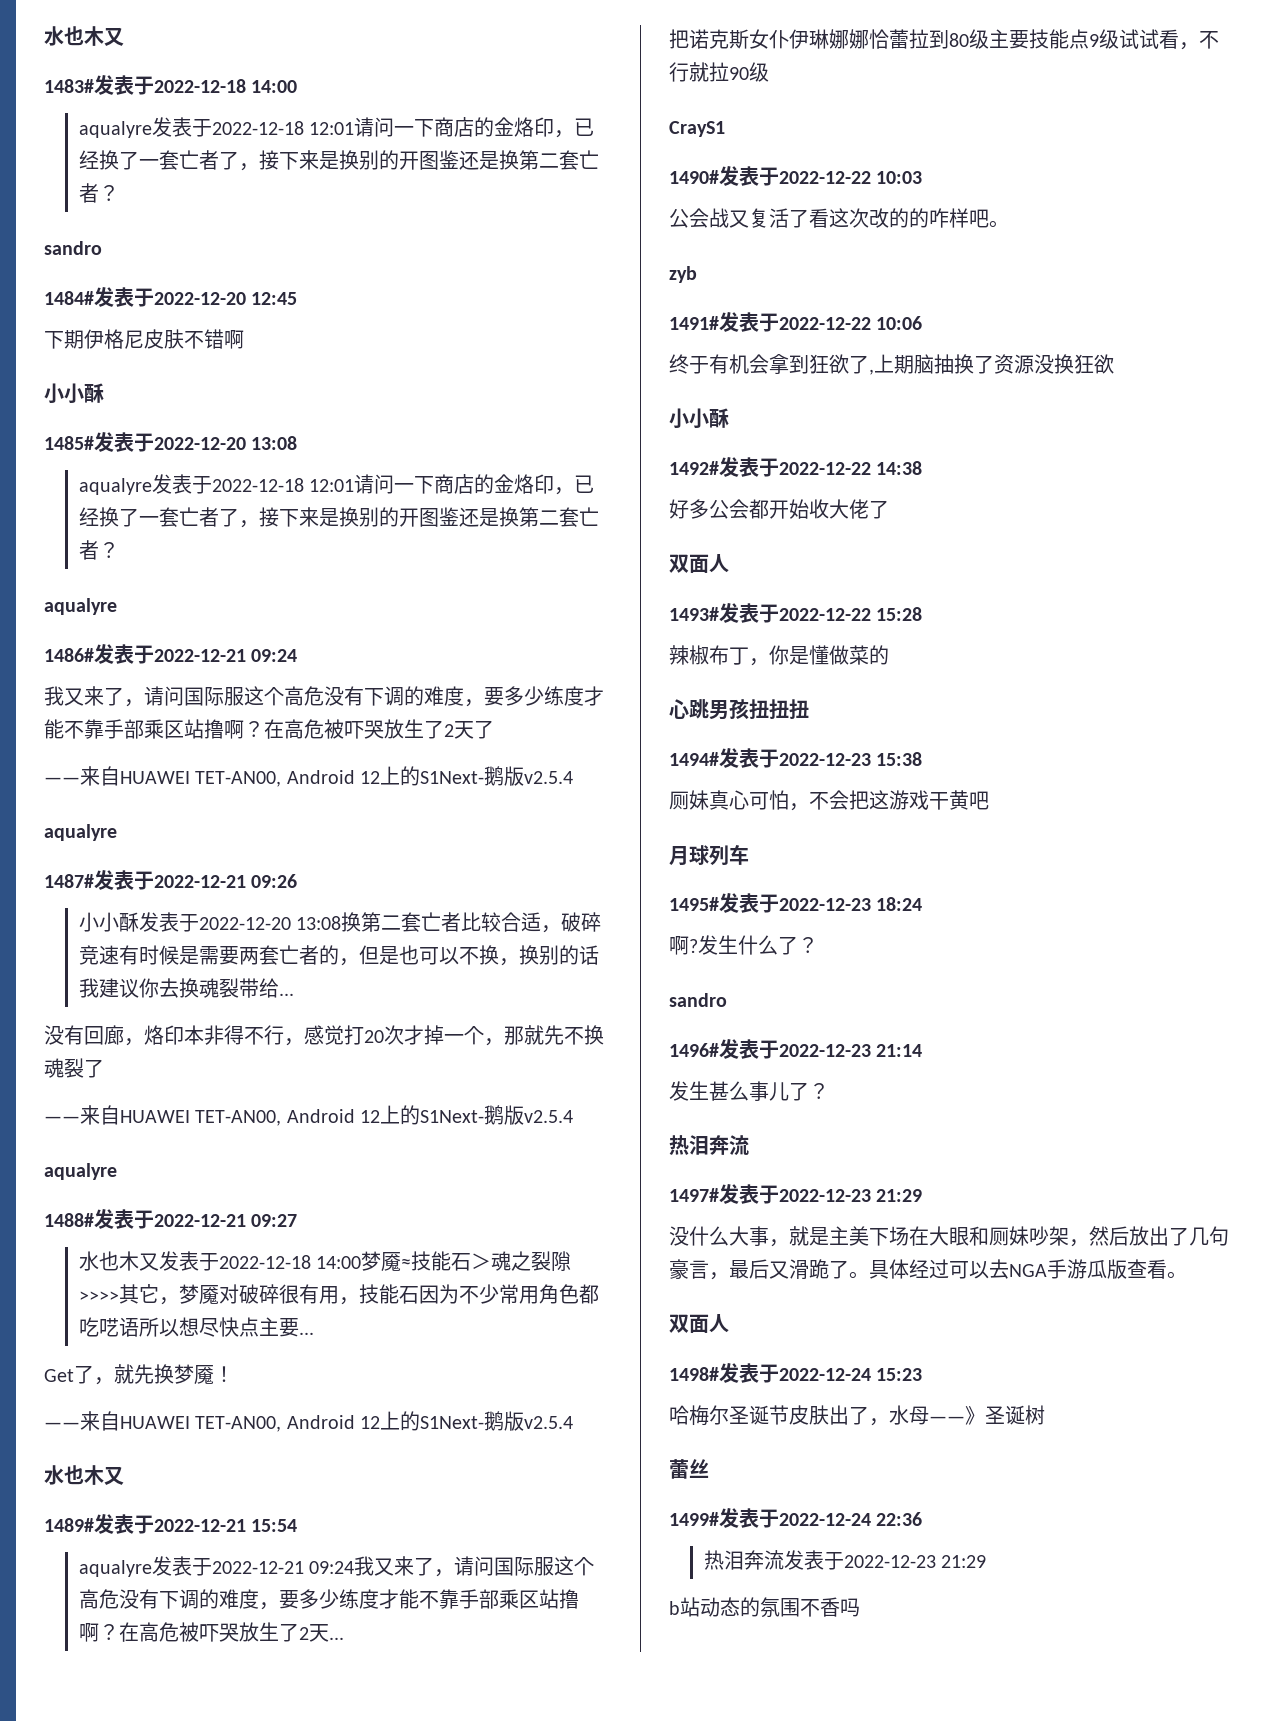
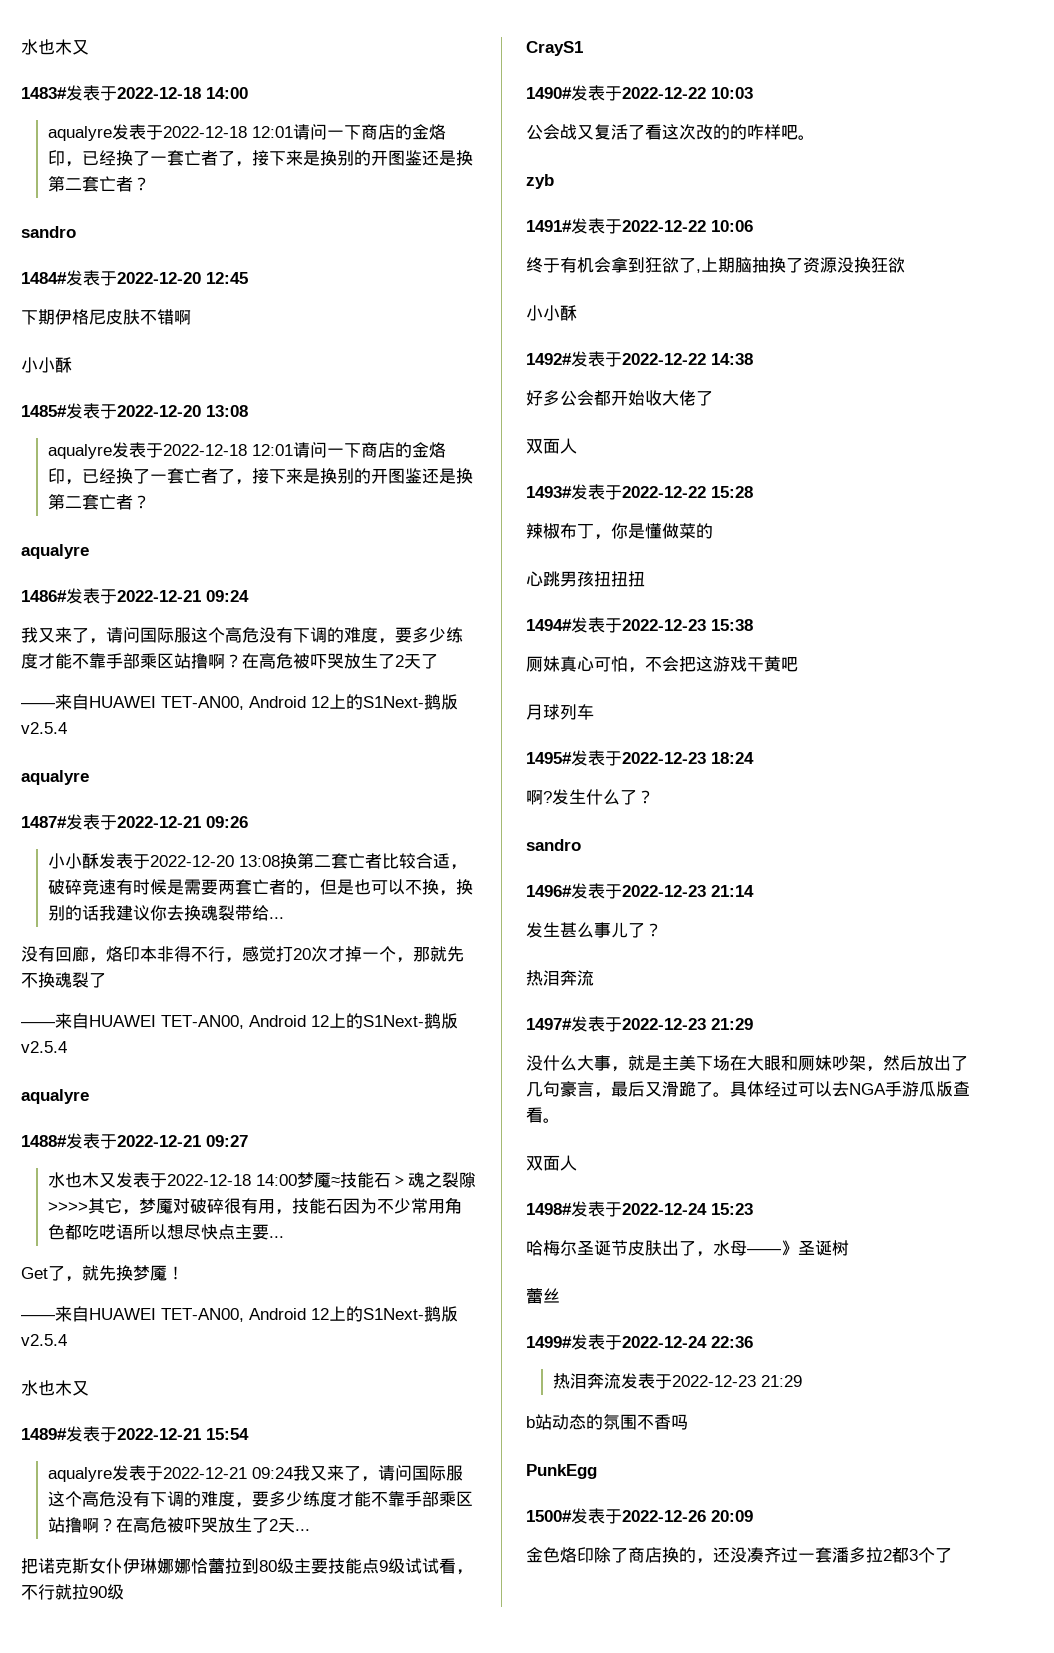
+ PunkEgg
+ 1500#发表于2022-12-26 20:09
+ 金色烙印除了商店换的，还没凑齐过一套潘多拉2都3个了

